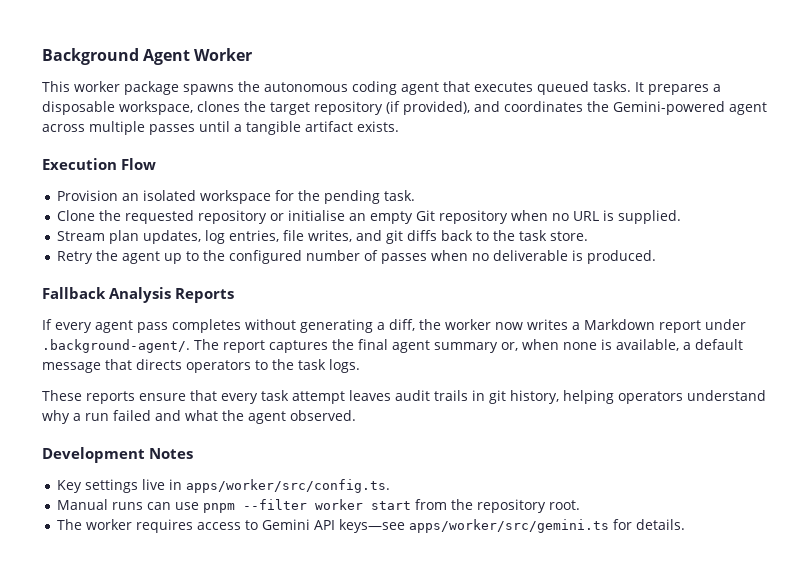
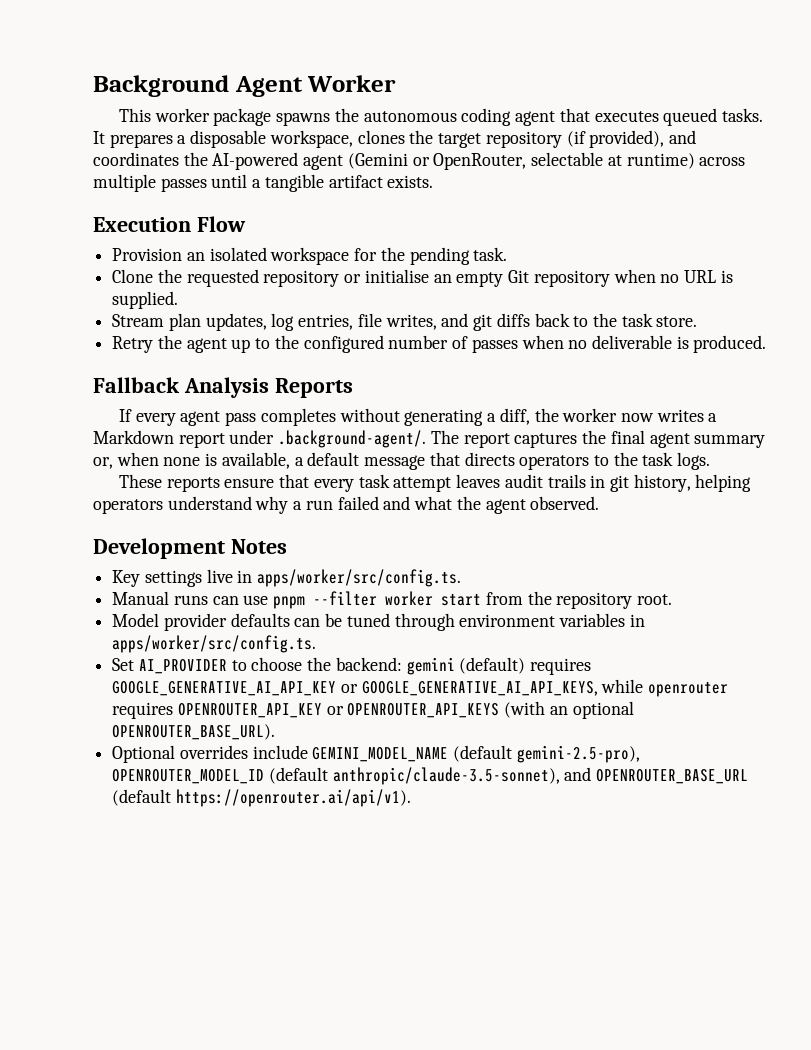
- It prepares a disposable workspace, clones the target repository (if provided), and coordinates the Gemini-powered agent across multiple passes until a tangible artifact exists.
+ It prepares a disposable workspace, clones the target repository (if provided), and coordinates the AI-powered agent (Gemini or OpenRouter, selectable at runtime) across multiple passes until a tangible artifact exists.
- The worker requires access to Gemini API keys—see apps/worker/src/gemini.ts for details.
+ Model provider defaults can be tuned through environment variables in apps/worker/src/config.ts.
+ Set AI_PROVIDER to choose the backend: gemini (default) requires GOOGLE_GENERATIVE_AI_API_KEY or GOOGLE_GENERATIVE_AI_API_KEYS, while openrouter requires OPENROUTER_API_KEY or OPENROUTER_API_KEYS (with an optional OPENROUTER_BASE_URL).
+ Optional overrides include GEMINI_MODEL_NAME (default gemini-2.5-pro), OPENROUTER_MODEL_ID (default anthropic/claude-3.5-sonnet), and OPENROUTER_BASE_URL (default https://openrouter.ai/api/v1).

